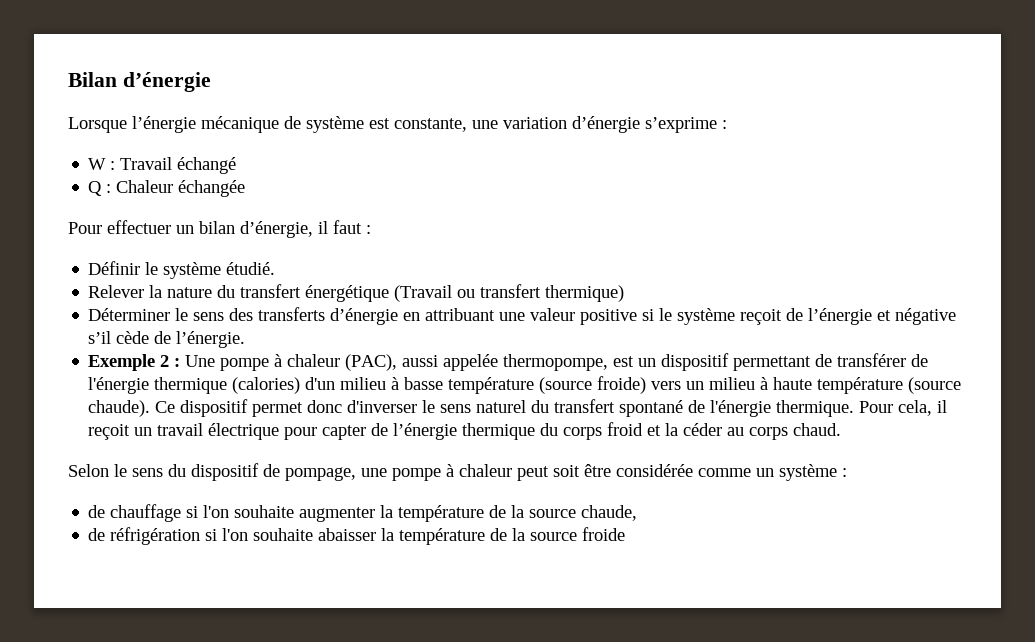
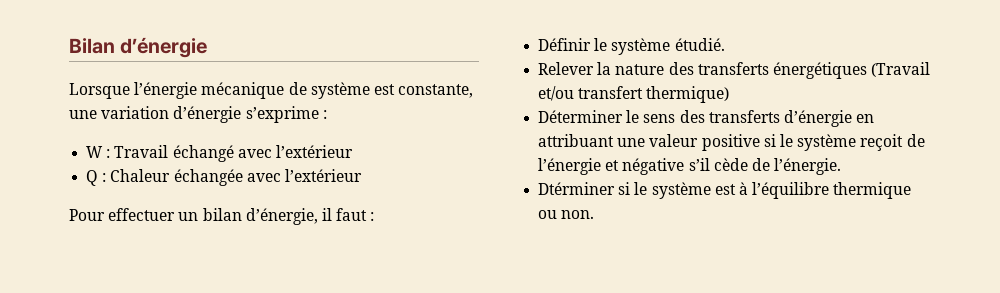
- W : Travail échangé
+ W : Travail échangé avec l’extérieur
- Q : Chaleur échangée
+ Q : Chaleur échangée avec l’extérieur
- Relever la nature du transfert énergétique (Travail ou transfert thermique)
+ Relever la nature des transferts énergétiques (Travail et/ou transfert thermique)
- Exemple 2 : Une pompe à chaleur (PAC), aussi appelée thermopompe, est un dispositif permettant de transférer de l'énergie thermique (calories) d'un milieu à basse température (source froide) vers un milieu à haute température (source chaude). Ce dispositif permet donc d'inverser le sens naturel du transfert spontané de l'énergie thermique. Pour cela, il reçoit un travail électrique pour capter de l’énergie thermique du corps froid et la céder au corps chaud.
- Selon le sens du dispositif de pompage, une pompe à chaleur peut soit être considérée comme un système :
- de chauffage si l'on souhaite augmenter la température de la source chaude,
- de réfrigération si l'on souhaite abaisser la température de la source froide
+ Dtérminer si le système est à l’équilibre thermique ou non.

